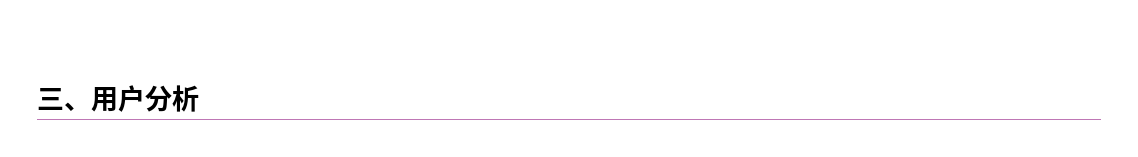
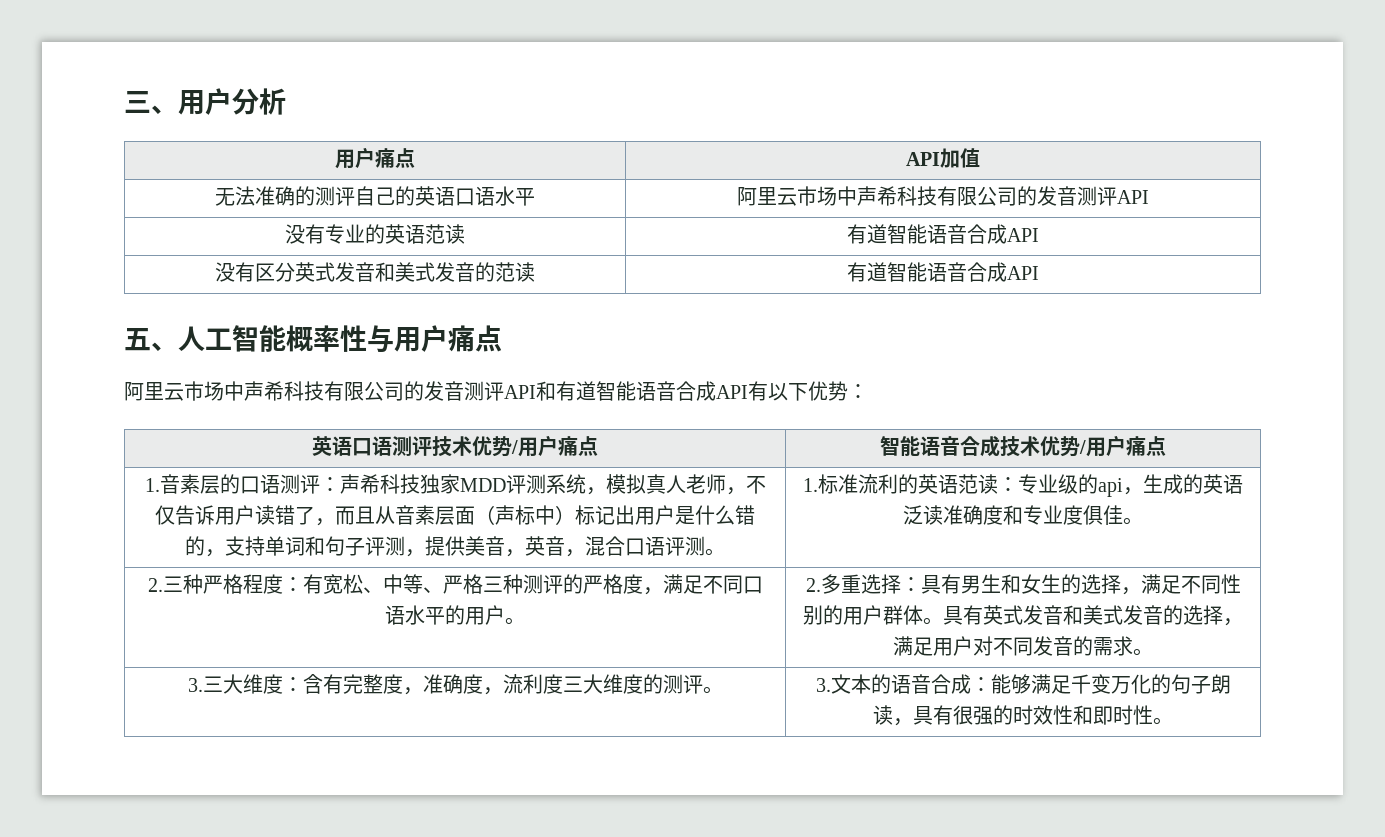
+ 用户痛点 | API加值
+ 无法准确的测评自己的英语口语水平 | 阿里云市场中声希科技有限公司的发音测评API
+ 没有专业的英语范读 | 有道智能语音合成API
+ 没有区分英式发音和美式发音的范读 | 有道智能语音合成API
+ 五、人工智能概率性与用户痛点
+ 阿里云市场中声希科技有限公司的发音测评API和有道智能语音合成API有以下优势：
+ 英语口语测评技术优势/用户痛点 | 智能语音合成技术优势/用户痛点
+ 1.音素层的口语测评：声希科技独家MDD评测系统，模拟真人老师，不仅告诉用户读错了，而且从音素层面（声标中）标记出用户是什么错的，支持单词和句子评测，提供美音，英音，混合口语评测。 | 1.标准流利的英语范读：专业级的api，生成的英语泛读准确度和专业度俱佳。
+ 2.三种严格程度：有宽松、中等、严格三种测评的严格度，满足不同口语水平的用户。 | 2.多重选择：具有男生和女生的选择，满足不同性别的用户群体。具有英式发音和美式发音的选择，满足用户对不同发音的需求。
+ 3.三大维度：含有完整度，准确度，流利度三大维度的测评。 | 3.文本的语音合成：能够满足千变万化的句子朗读，具有很强的时效性和即时性。

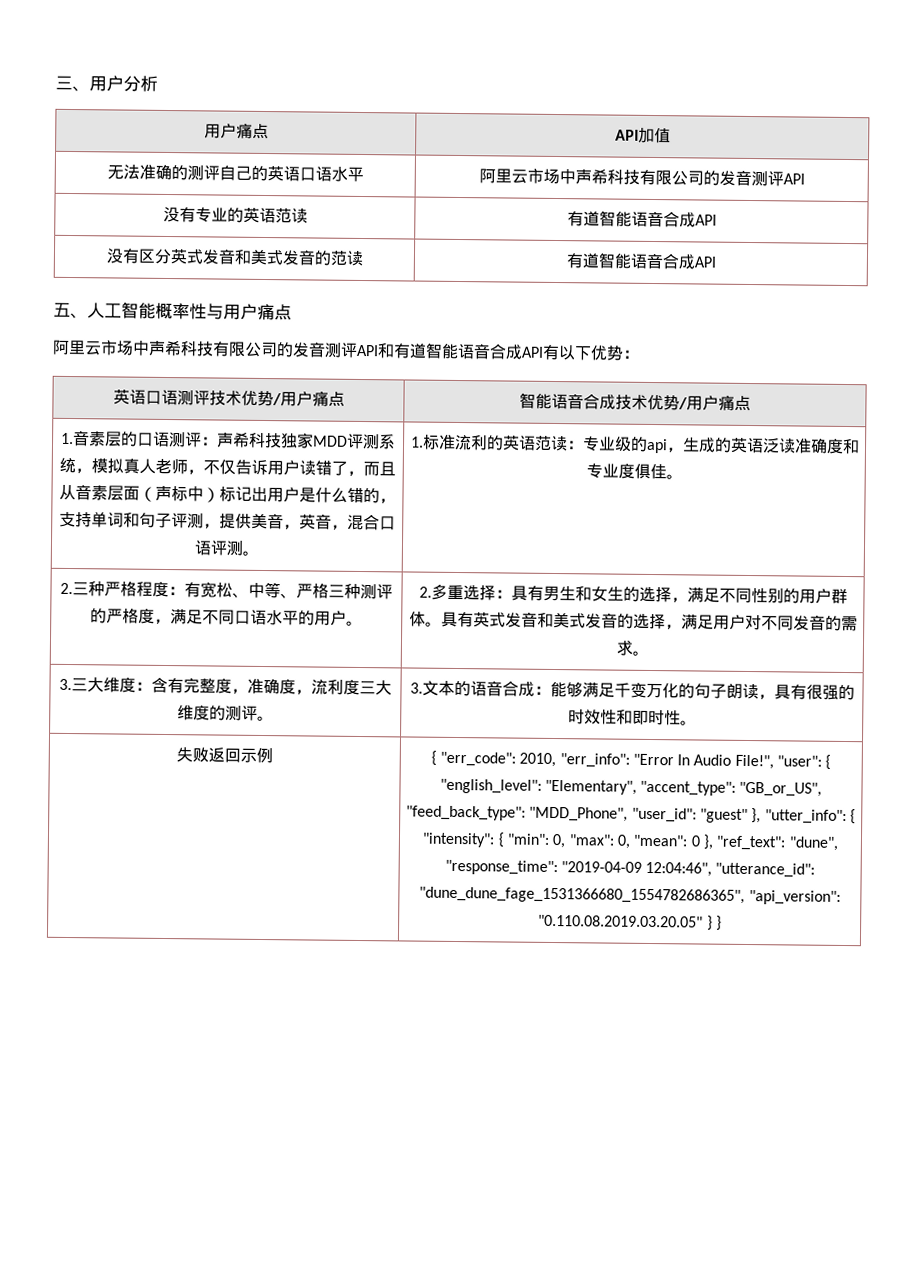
+ 失败返回示例 | { "err_code": 2010, "err_info": "Error In Audio File!", "user": { "english_level": "Elementary", "accent_type": "GB_or_US", "feed_back_type": "MDD_Phone", "user_id": "guest" }, "utter_info": { "intensity": { "min": 0, "max": 0, "mean": 0 }, "ref_text": "dune", "response_time": "2019-04-09 12:04:46", "utterance_id": "dune_dune_fage_1531366680_1554782686365", "api_version": "0.110.08.2019.03.20.05" } }

